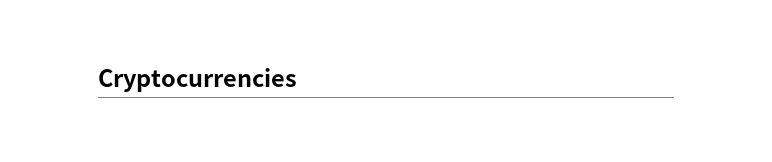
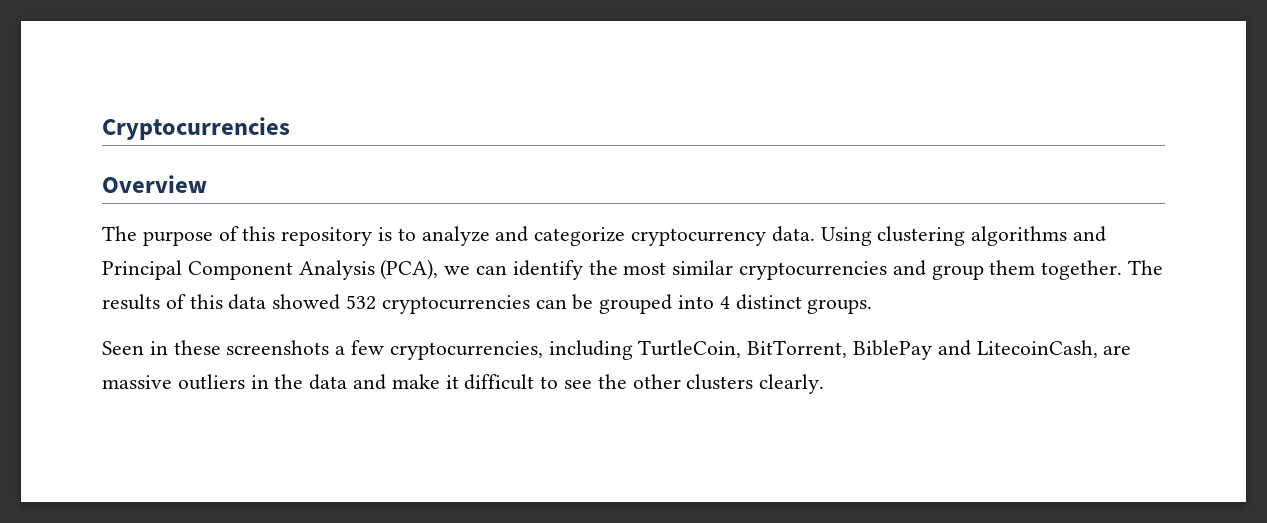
+ Overview
+ The purpose of this repository is to analyze and categorize cryptocurrency data. Using clustering algorithms and Principal Component Analysis (PCA), we can identify the most similar cryptocurrencies and group them together. The results of this data showed 532 cryptocurrencies can be grouped into 4 distinct groups.
+ Seen in these screenshots a few cryptocurrencies, including TurtleCoin, BitTorrent, BiblePay and LitecoinCash, are massive outliers in the data and make it difficult to see the other clusters clearly.

